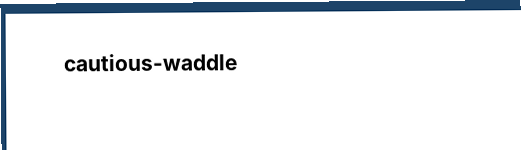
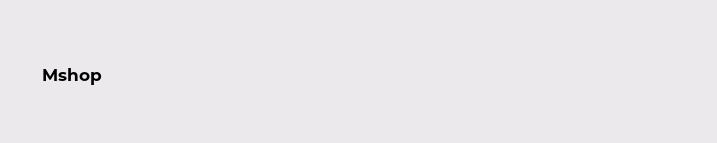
- cautious-waddle
+ Mshop

